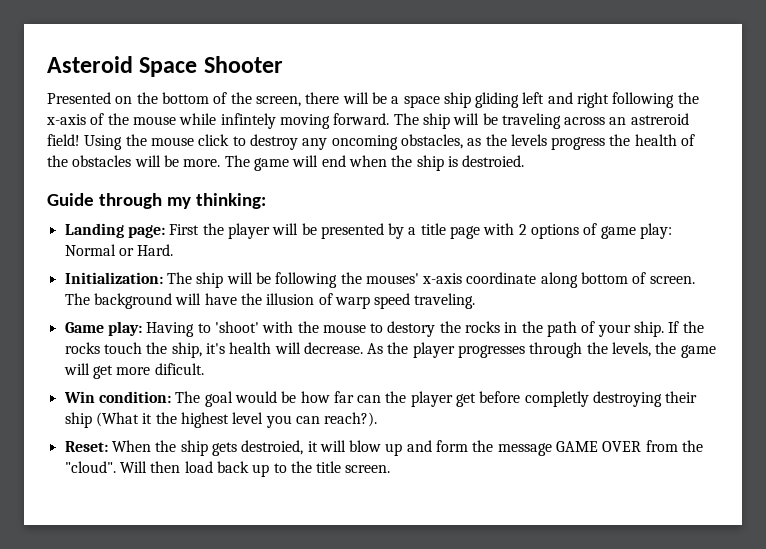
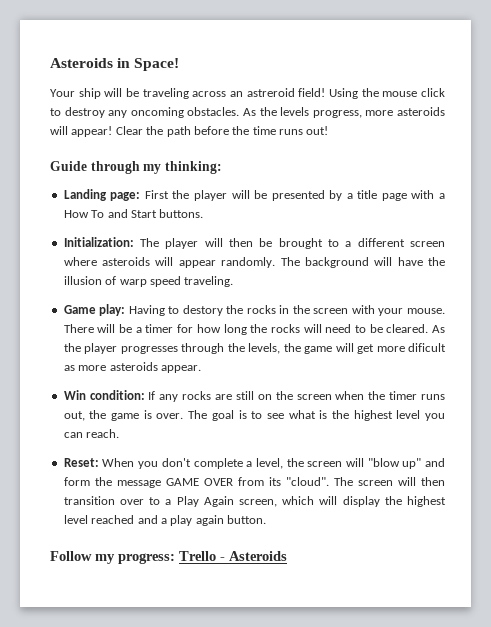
- Asteroid Space Shooter
- Presented on the bottom of the screen, there will be a space ship gliding left and right following the x-axis of the mouse while infintely moving forward. The ship will be traveling across an astreroid field!
+ Asteroids in Space!
+ Your ship will be traveling across an astreroid field!
- Using the mouse click to destroy any oncoming obstacles, as the levels progress the health of the obstacles will be more. The game will end when the ship is destroied.
+ Using the mouse click to destroy any oncoming obstacles. As the levels progress, more asteroids will appear! Clear the path before the time runs out!
- Landing page: First the player will be presented by a title page with 2 options of game play: Normal or Hard.
- Initialization: The ship will be following the mouses' x-axis coordinate along bottom of screen.
+ Landing page: First the player will be presented by a title page with a How To and Start buttons.
+ Initialization: The player will then be brought to a different screen where asteroids will appear randomly.
- Game play: Having to 'shoot' with the mouse to destory the rocks in the path of your ship. If the rocks touch the ship, it's health will decrease.
+ Game play: Having to destory the rocks in the screen with your mouse. There will be a timer for how long the rocks will need to be cleared.
- As the player progresses through the levels, the game will get more dificult.
- Win condition: The goal would be how far can the player get before completly destroying their ship (What it the highest level you can reach?).
+ As the player progresses through the levels, the game will get more dificult as more asteroids appear.
+ Win condition: If any rocks are still on the screen when the timer runs out, the game is over. The goal is to see what is the highest level you can reach.
- Reset: When the ship gets destroied, it will blow up and form the message GAME OVER from the "cloud". Will then load back up to the title screen.
+ Reset: When you don't complete a level, the screen will "blow up" and form the message GAME OVER from its "cloud". The screen will then transition over to a Play Again screen, which will display the highest level reached and a play again button.
+ Follow my progress: Trello - Asteroids

